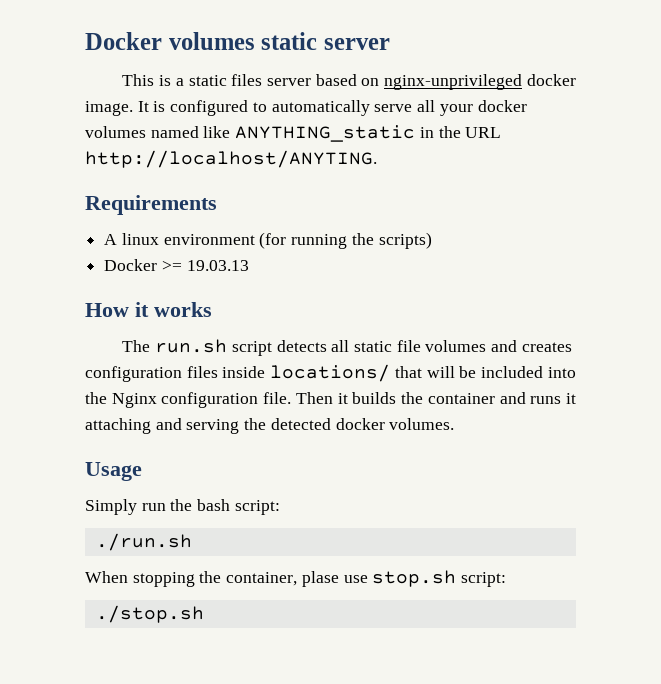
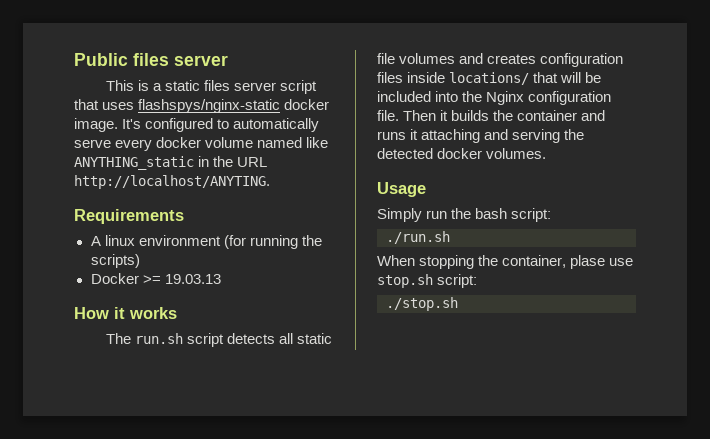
- Docker volumes static server
+ Public files server
- This is a static files server based on nginx-unprivileged docker image. It is configured to automatically serve all your docker volumes named like ANYTHING_static in the URL http://localhost/ANYTING.
+ This is a static files server script that uses flashspys/nginx-static docker image. It's configured to automatically serve every docker volume named like ANYTHING_static in the URL http://localhost/ANYTING.

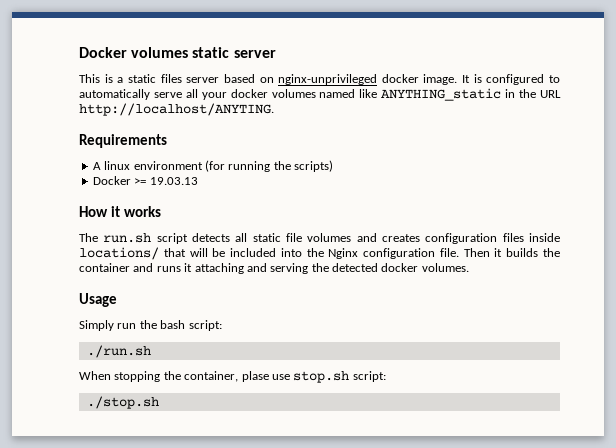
- Public files server
+ Docker volumes static server
- This is a static files server script that uses flashspys/nginx-static docker image. It's configured to automatically serve every docker volume named like ANYTHING_static in the URL http://localhost/ANYTING.
+ This is a static files server based on nginx-unprivileged docker image. It is configured to automatically serve all your docker volumes named like ANYTHING_static in the URL http://localhost/ANYTING.

